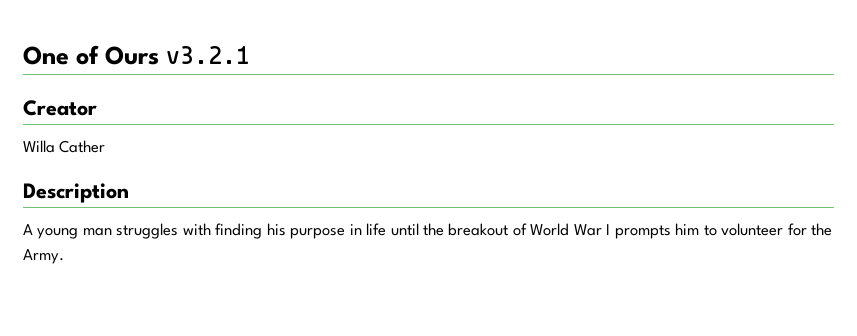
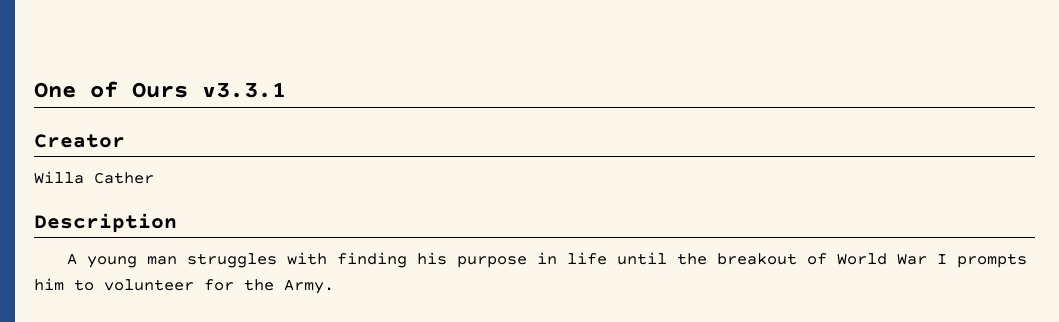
- One of Ours v3.2.1
+ One of Ours v3.3.1

